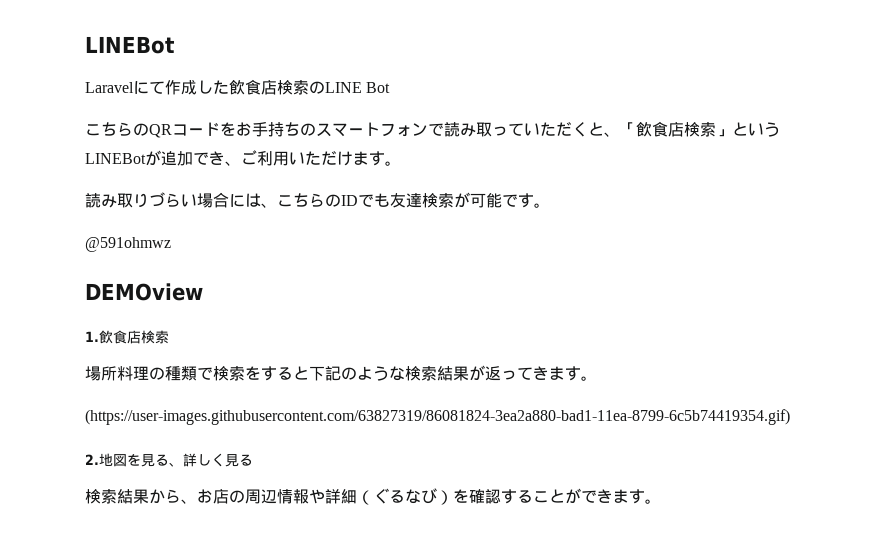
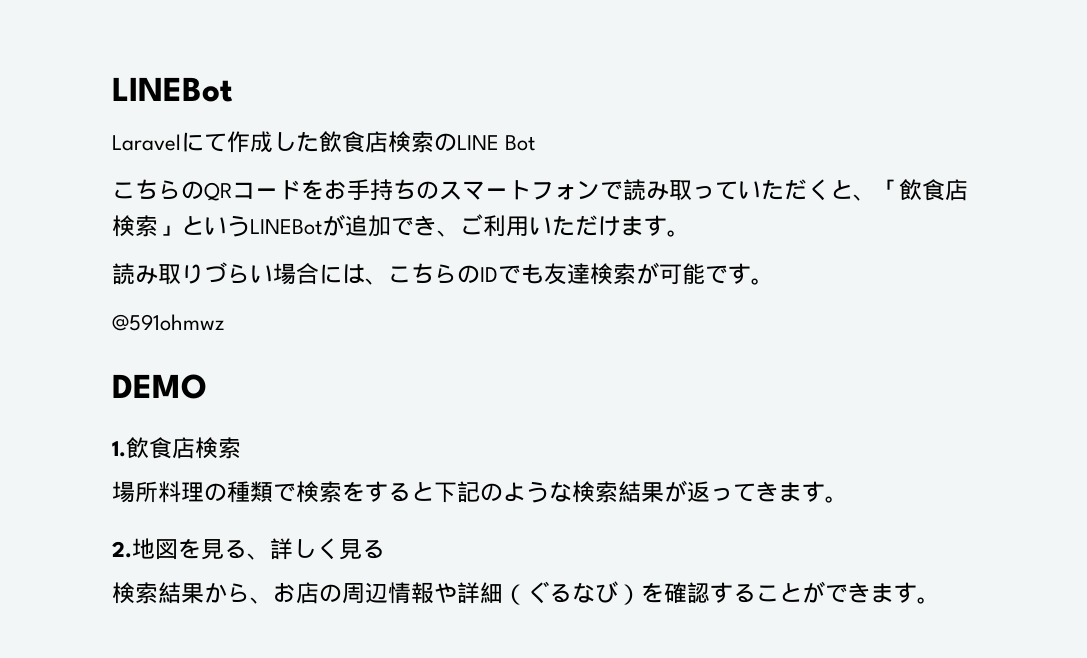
- DEMOview
+ DEMO
- (https://user-images.githubusercontent.com/63827319/86081824-3ea2a880-bad1-11ea-8799-6c5b74419354.gif)

